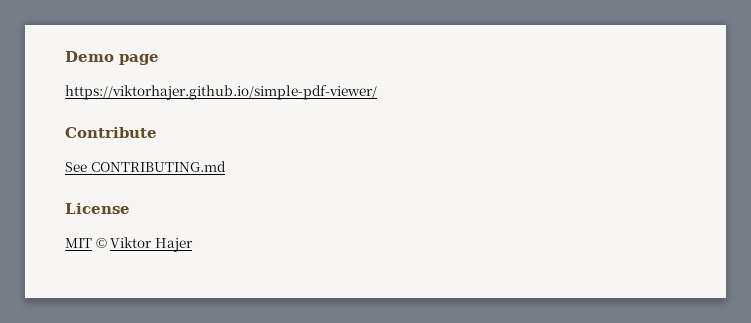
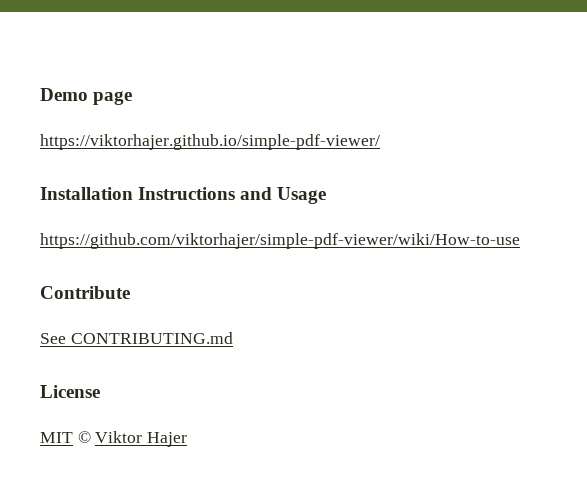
+ Installation Instructions and Usage
+ https://github.com/viktorhajer/simple-pdf-viewer/wiki/How-to-use

